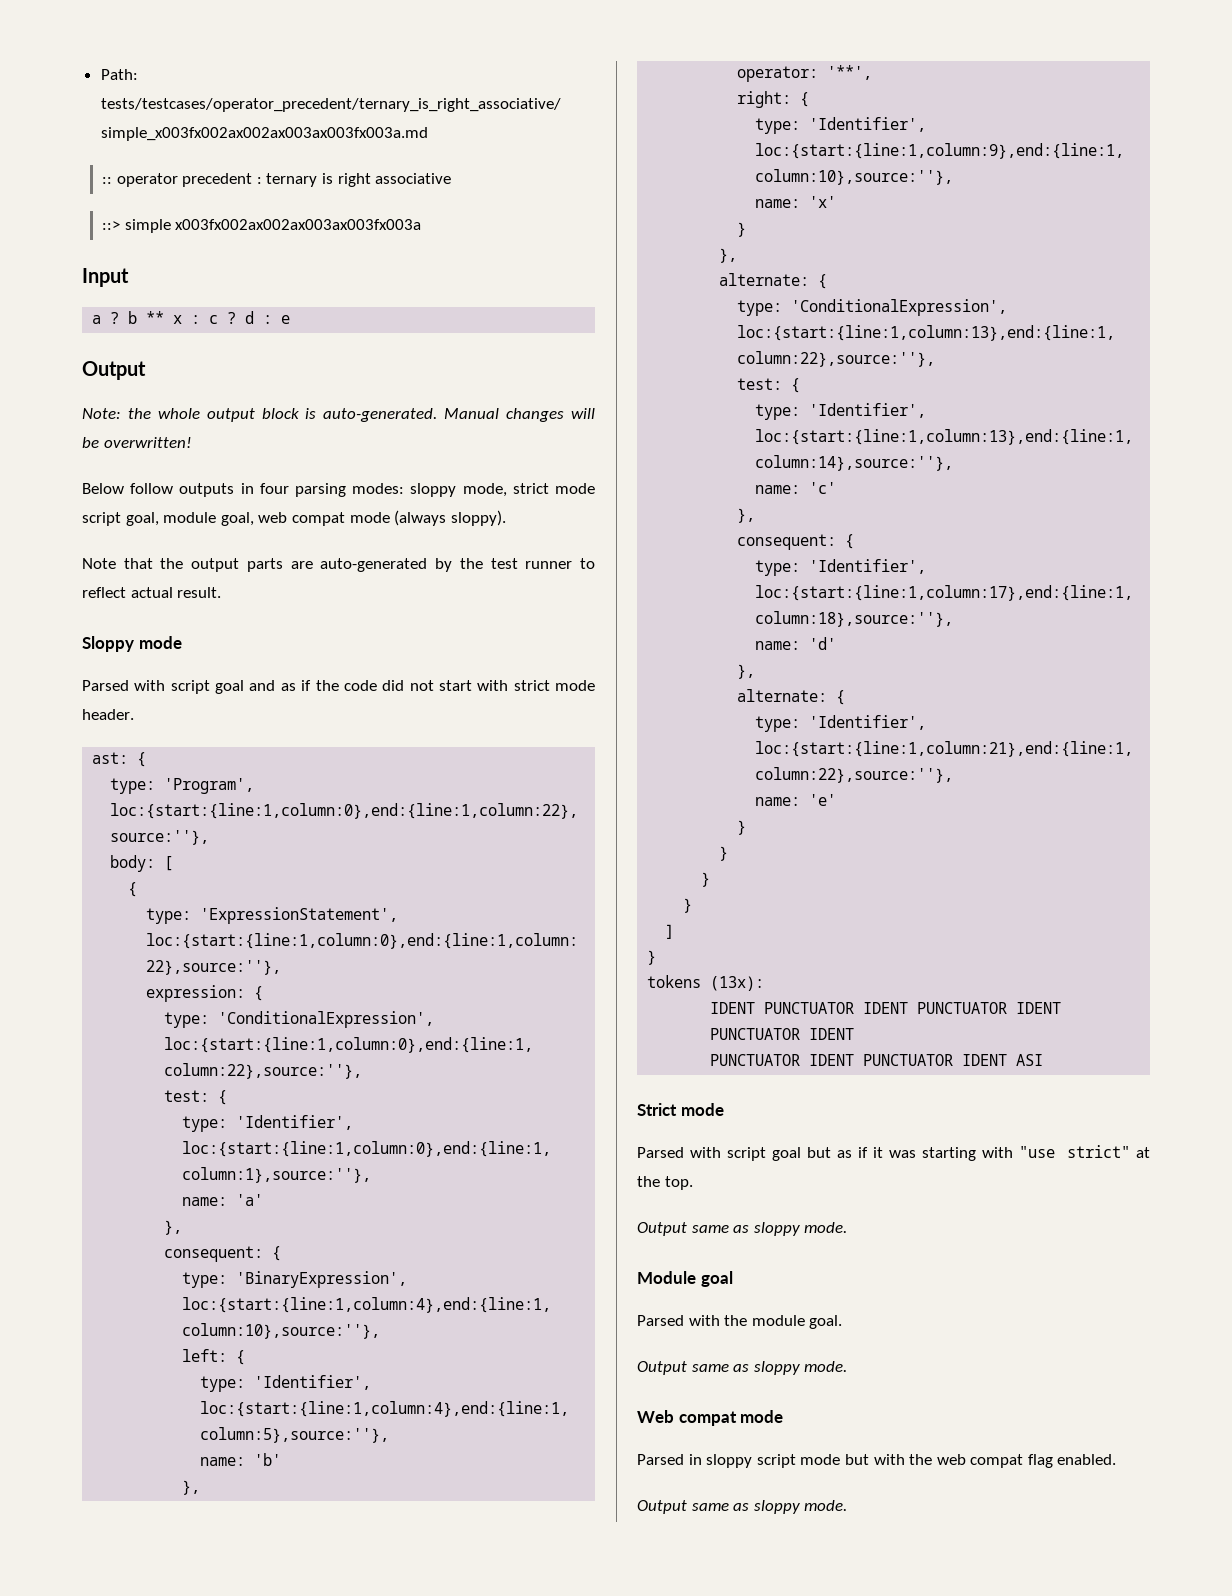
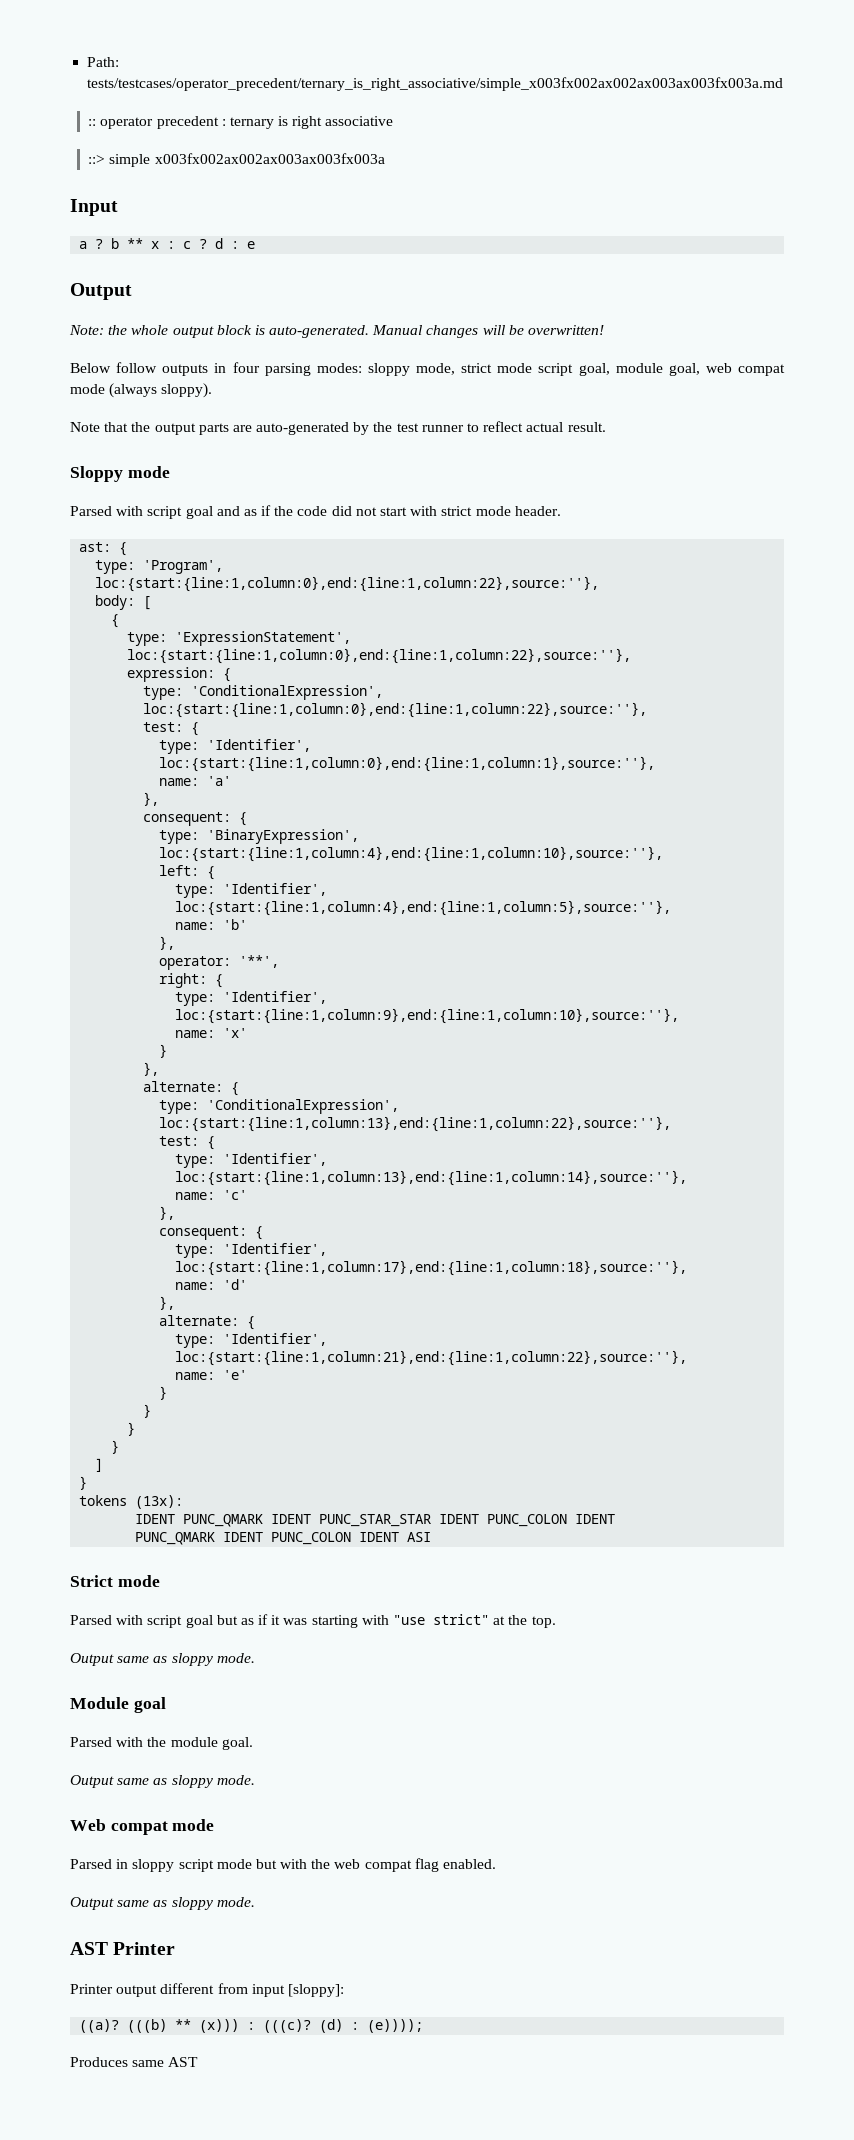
- IDENT PUNCTUATOR IDENT PUNCTUATOR IDENT PUNCTUATOR IDENT
- PUNCTUATOR IDENT PUNCTUATOR IDENT ASI
+ IDENT PUNC_QMARK IDENT PUNC_STAR_STAR IDENT PUNC_COLON IDENT
+ PUNC_QMARK IDENT PUNC_COLON IDENT ASI
+ AST Printer
+ Printer output different from input [sloppy]:
+ ((a)? (((b) ** (x))) : (((c)? (d) : (e))));
+ Produces same AST

